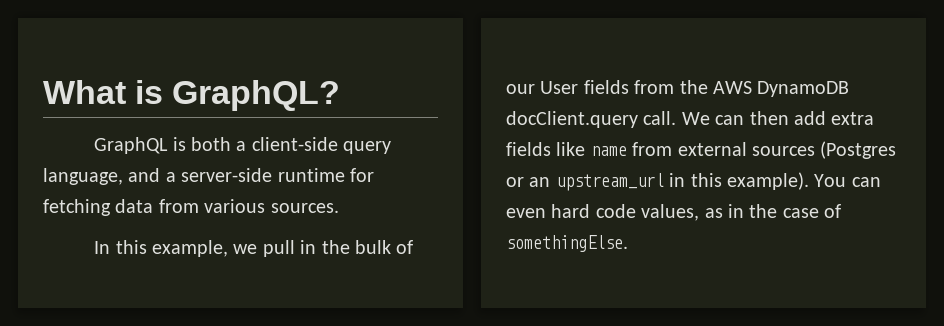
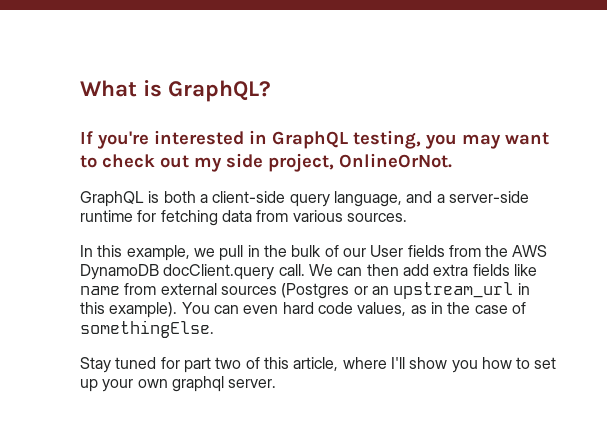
+ If you're interested in GraphQL testing, you may want to check out my side project, OnlineOrNot.
+ Stay tuned for part two of this article, where I'll show you how to set up your own graphql server.

